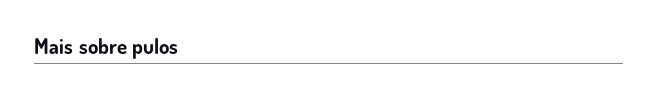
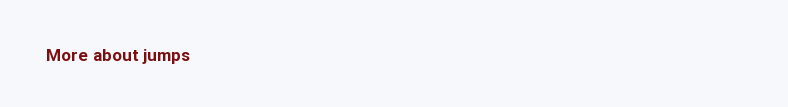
- Mais sobre pulos
+ More about jumps

